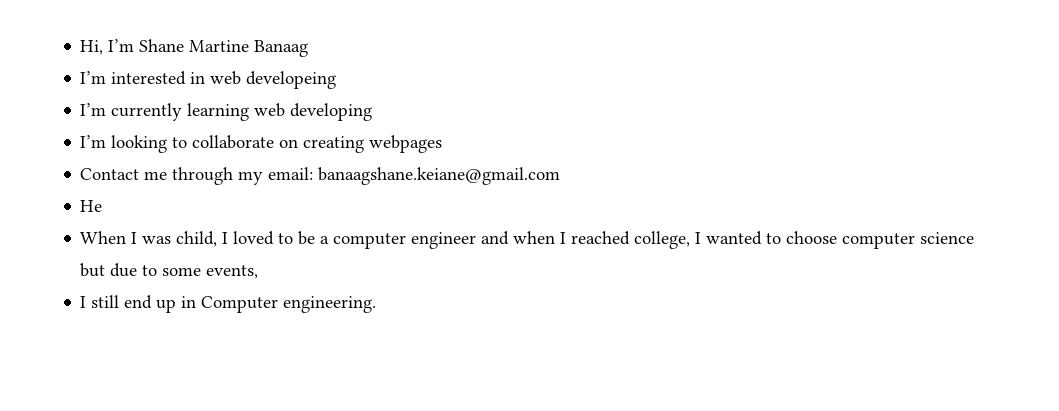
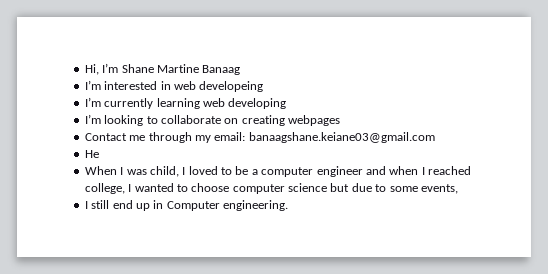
- Contact me through my email: banaagshane.keiane@gmail.com
+ Contact me through my email: banaagshane.keiane03@gmail.com

